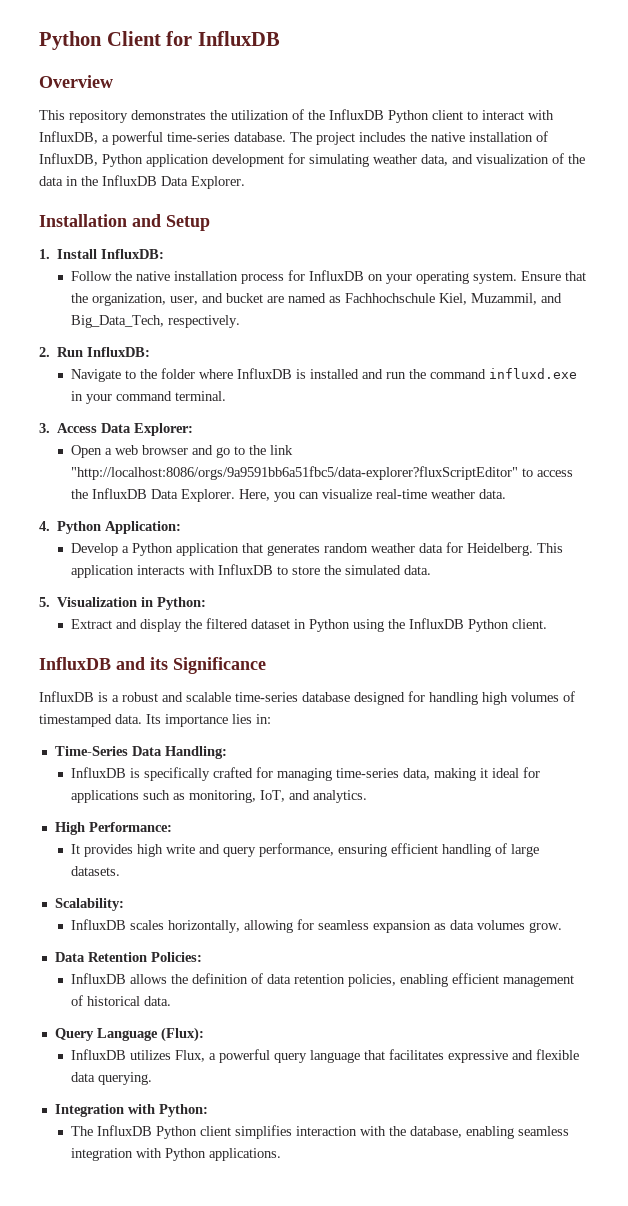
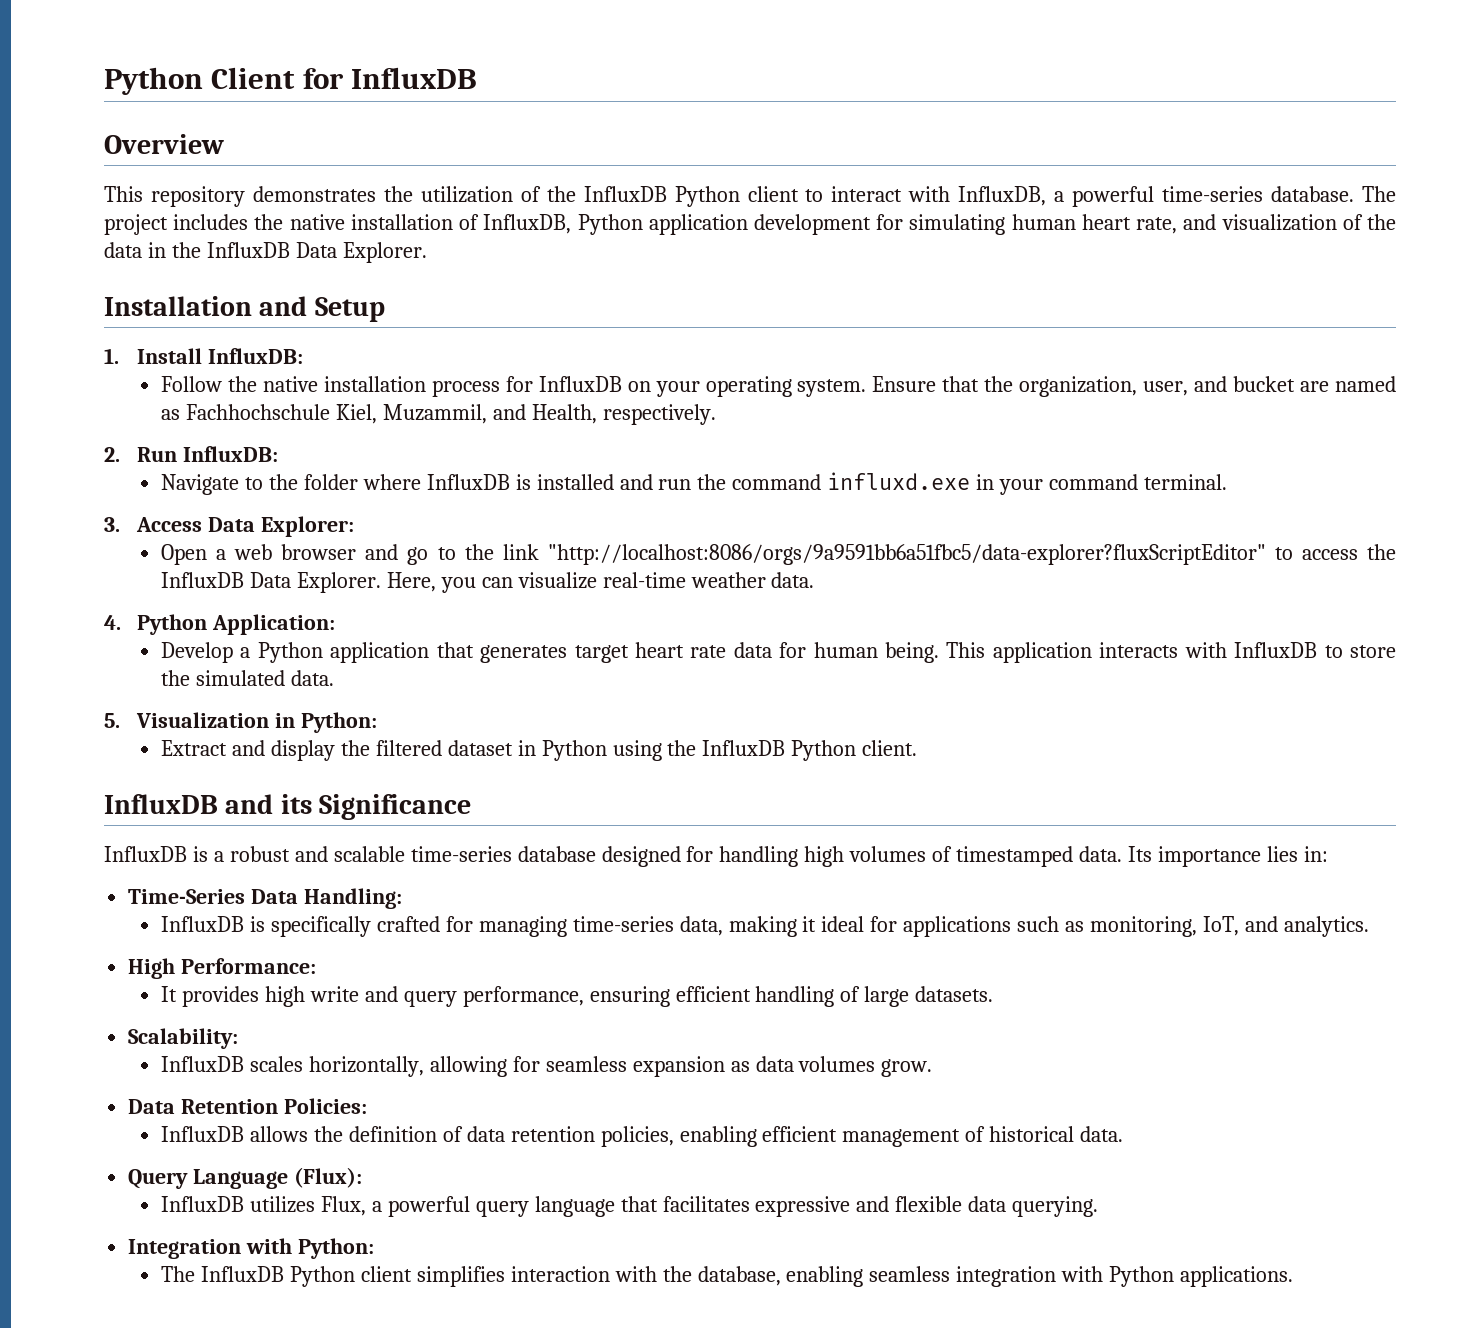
- The project includes the native installation of InfluxDB, Python application development for simulating weather data, and visualization of the data in the InfluxDB Data Explorer.
+ The project includes the native installation of InfluxDB, Python application development for simulating human heart rate, and visualization of the data in the InfluxDB Data Explorer.
- Ensure that the organization, user, and bucket are named as Fachhochschule Kiel, Muzammil, and Big_Data_Tech, respectively.
+ Ensure that the organization, user, and bucket are named as Fachhochschule Kiel, Muzammil, and Health, respectively.
- Develop a Python application that generates random weather data for Heidelberg.
+ Develop a Python application that generates target heart rate data for human being.

